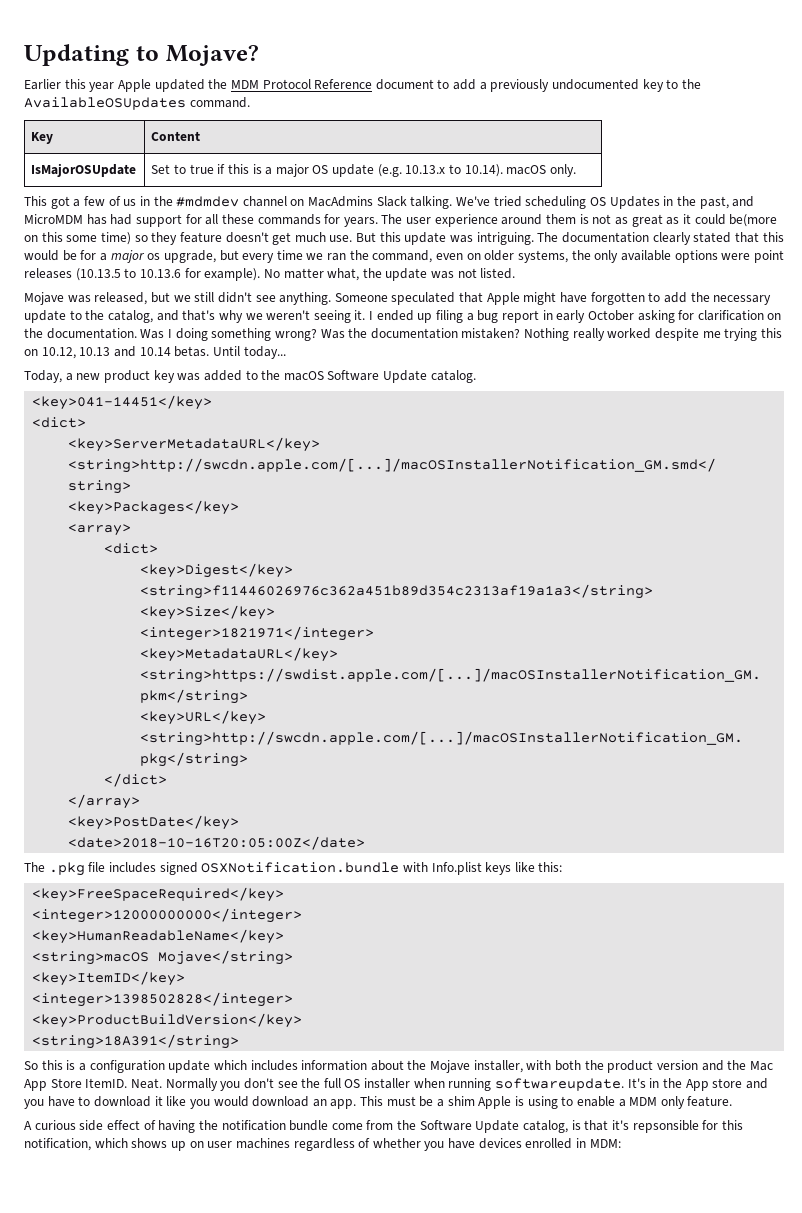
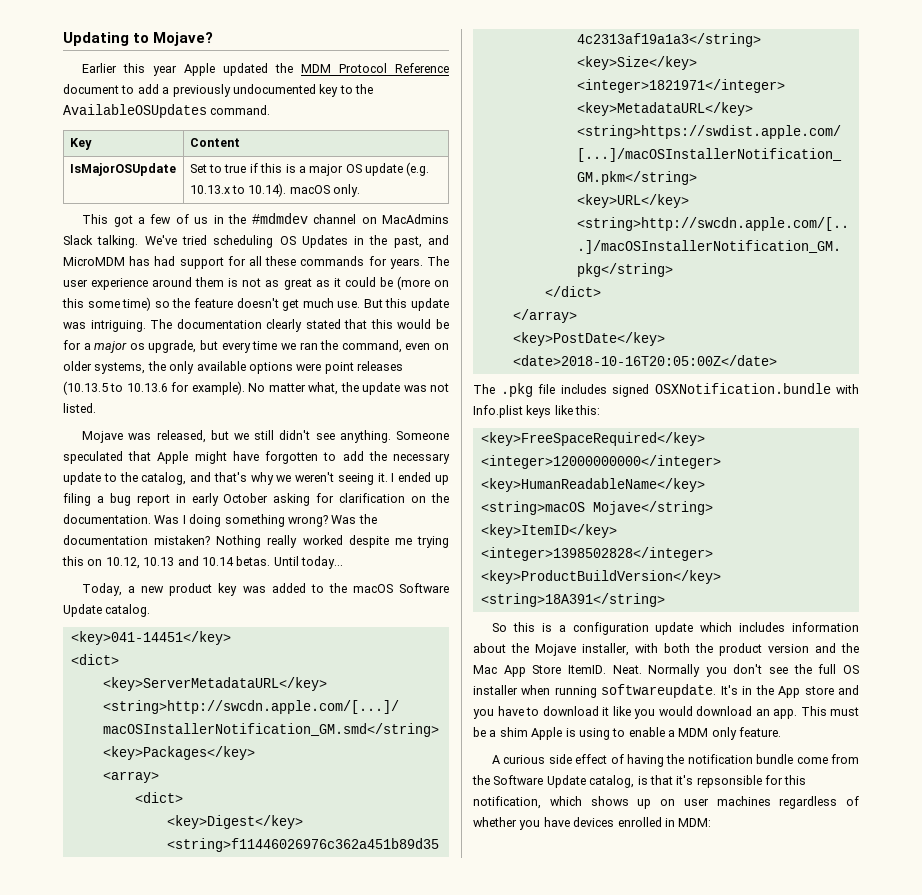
- The user experience around them is not as great as it could be(more on this some time) so they feature doesn't get much use.
+ The user experience around them is not as great as it could be (more on this some time) so the feature doesn't get much use.

